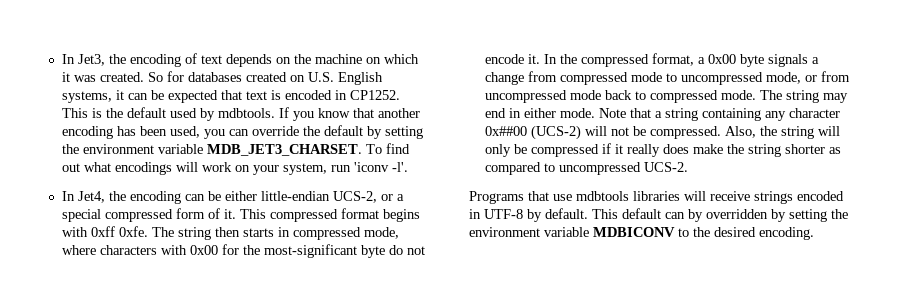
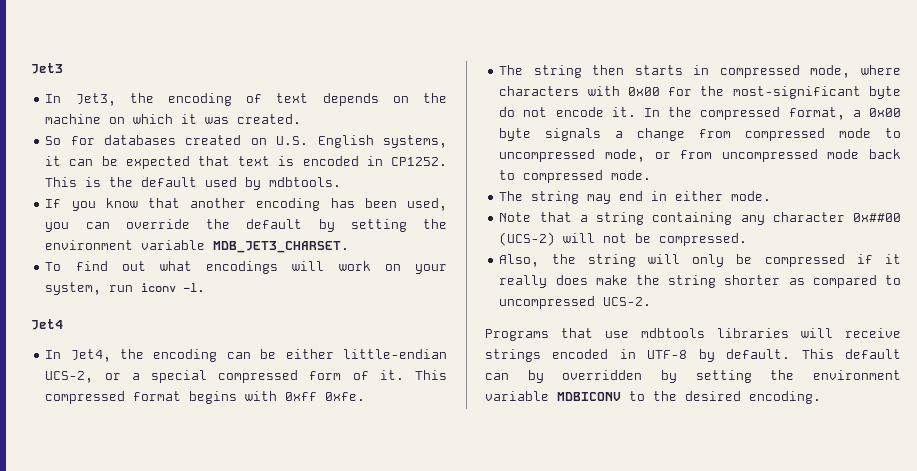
+ Jet3
- In Jet3, the encoding of text depends on the machine on which it was created. So for databases created on U.S. English systems, it can be expected that text is encoded in CP1252.
+ In Jet3, the encoding of text depends on the machine on which it was created.
+ So for databases created on U.S. English systems, it can be expected that text is encoded in CP1252.
- This is the default used by mdbtools. If you know that another encoding has been used, you can override the default by setting the environment variable MDB_JET3_CHARSET. To find out what encodings will work on your system, run 'iconv -l'.
+ This is the default used by mdbtools.
+ If you know that another encoding has been used, you can override the default by setting the environment variable MDB_JET3_CHARSET.
+ To find out what encodings will work on your system, run iconv -l.
+ Jet4
- This compressed format begins with 0xff 0xfe. The string then starts in compressed mode, where characters with 0x00 for the most-significant byte do not encode it.
+ This compressed format begins with 0xff 0xfe.
+ The string then starts in compressed mode, where characters with 0x00 for the most-significant byte do not encode it.
- In the compressed format, a 0x00 byte signals a change from compressed mode to uncompressed mode, or from uncompressed mode back to compressed mode. The string may end in either mode. Note that a string containing any character 0x##00 (UCS-2) will not be compressed. Also, the string will only be compressed if it really does make the string shorter as compared to uncompressed UCS-2.
+ In the compressed format, a 0x00 byte signals a change from compressed mode to uncompressed mode, or from uncompressed mode back to compressed mode.
+ The string may end in either mode.
+ Note that a string containing any character 0x##00 (UCS-2) will not be compressed.
+ Also, the string will only be compressed if it really does make the string shorter as compared to uncompressed UCS-2.

